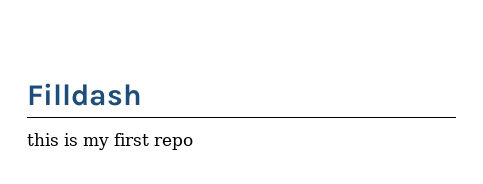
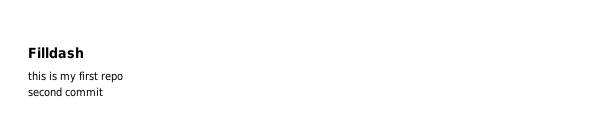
+ second commit

